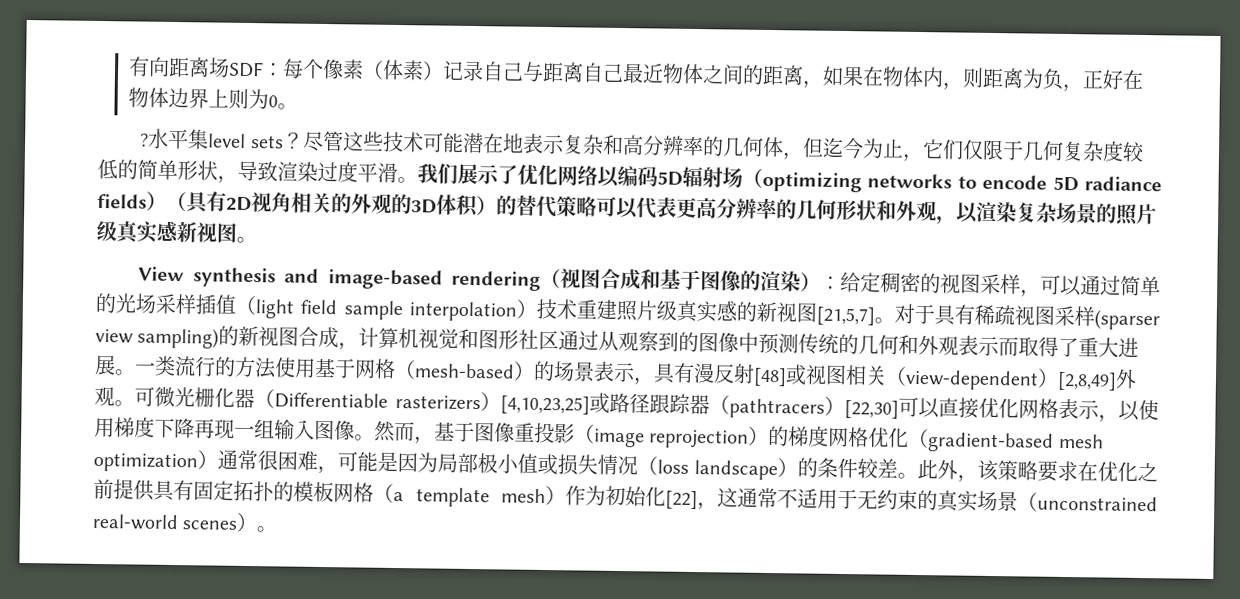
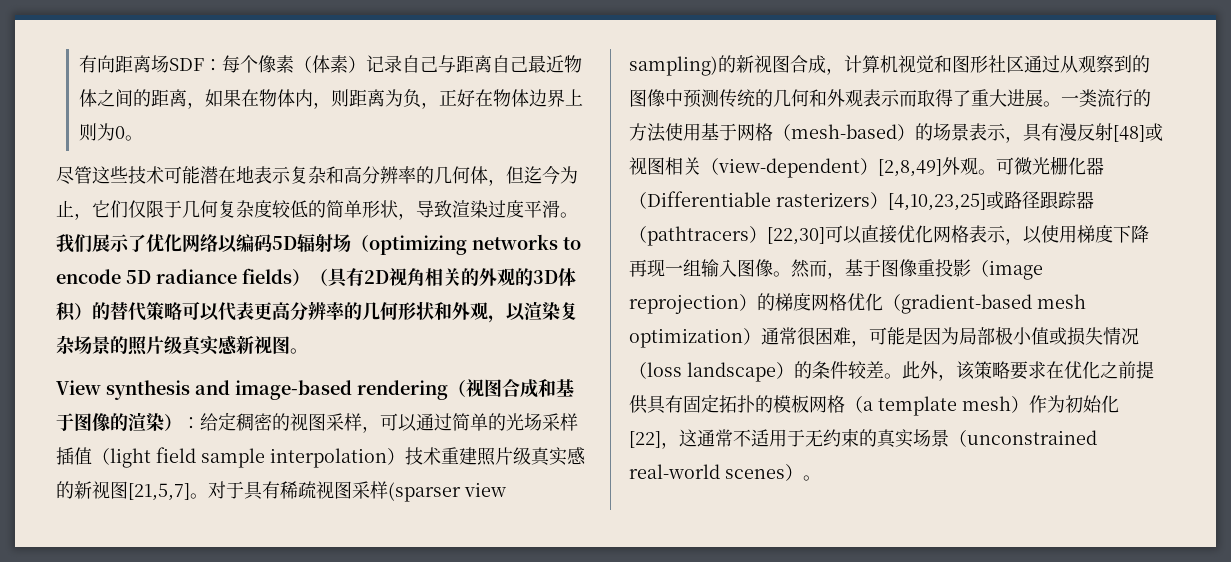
- ?水平集level sets？

